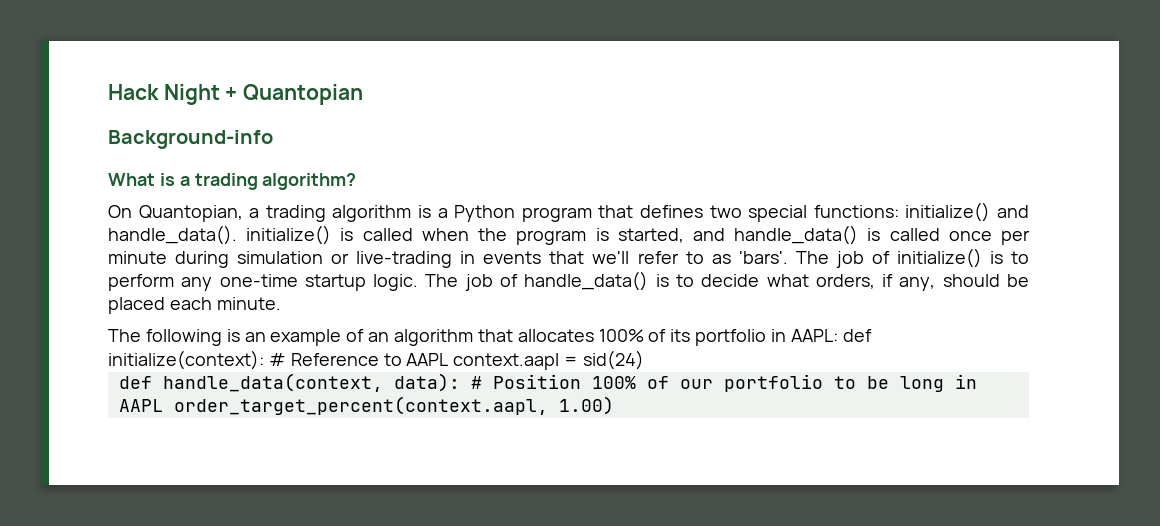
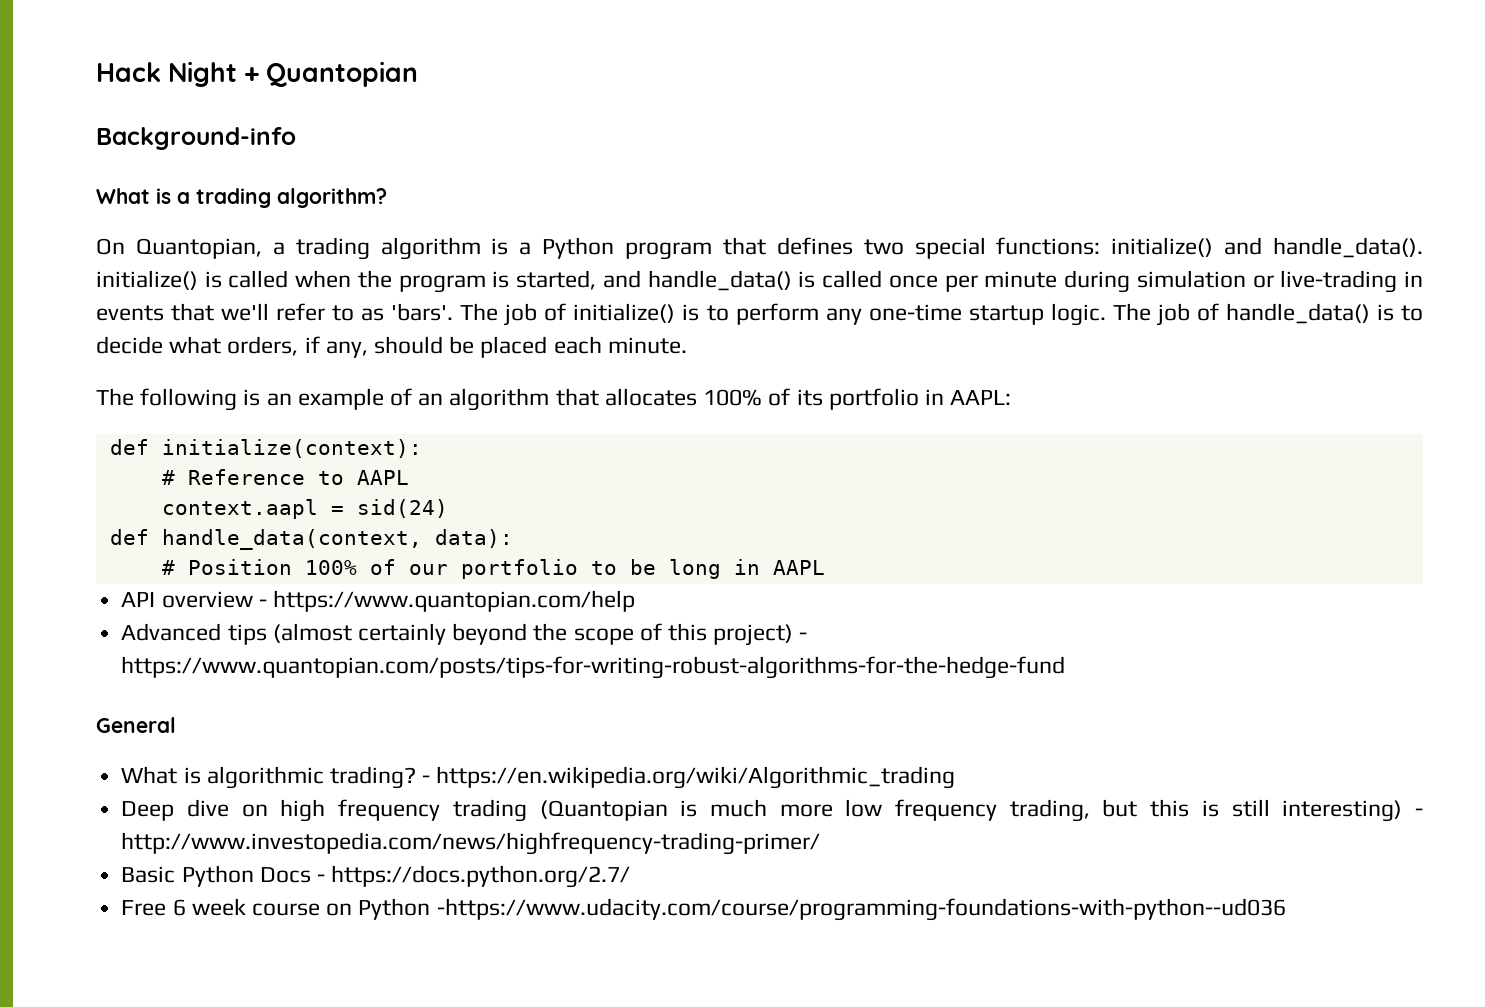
- The following is an example of an algorithm that allocates 100% of its portfolio in AAPL: def initialize(context): # Reference to AAPL context.aapl = sid(24)
+ The following is an example of an algorithm that allocates 100% of its portfolio in AAPL:
+ def initialize(context):
+ # Reference to AAPL
+ context.aapl = sid(24)
- def handle_data(context, data): # Position 100% of our portfolio to be long in AAPL order_target_percent(context.aapl, 1.00)
+ def handle_data(context, data):
+ # Position 100% of our portfolio to be long in AAPL
+ API overview - https://www.quantopian.com/help
+ Advanced tips (almost certainly beyond the scope of this project) - https://www.quantopian.com/posts/tips-for-writing-robust-algorithms-for-the-hedge-fund
+ General
+ What is algorithmic trading? - https://en.wikipedia.org/wiki/Algorithmic_trading
+ Deep dive on high frequency trading (Quantopian is much more low frequency trading, but this is still interesting) - http://www.investopedia.com/news/highfrequency-trading-primer/
+ Basic Python Docs - https://docs.python.org/2.7/
+ Free 6 week course on Python -https://www.udacity.com/course/programming-foundations-with-python--ud036

